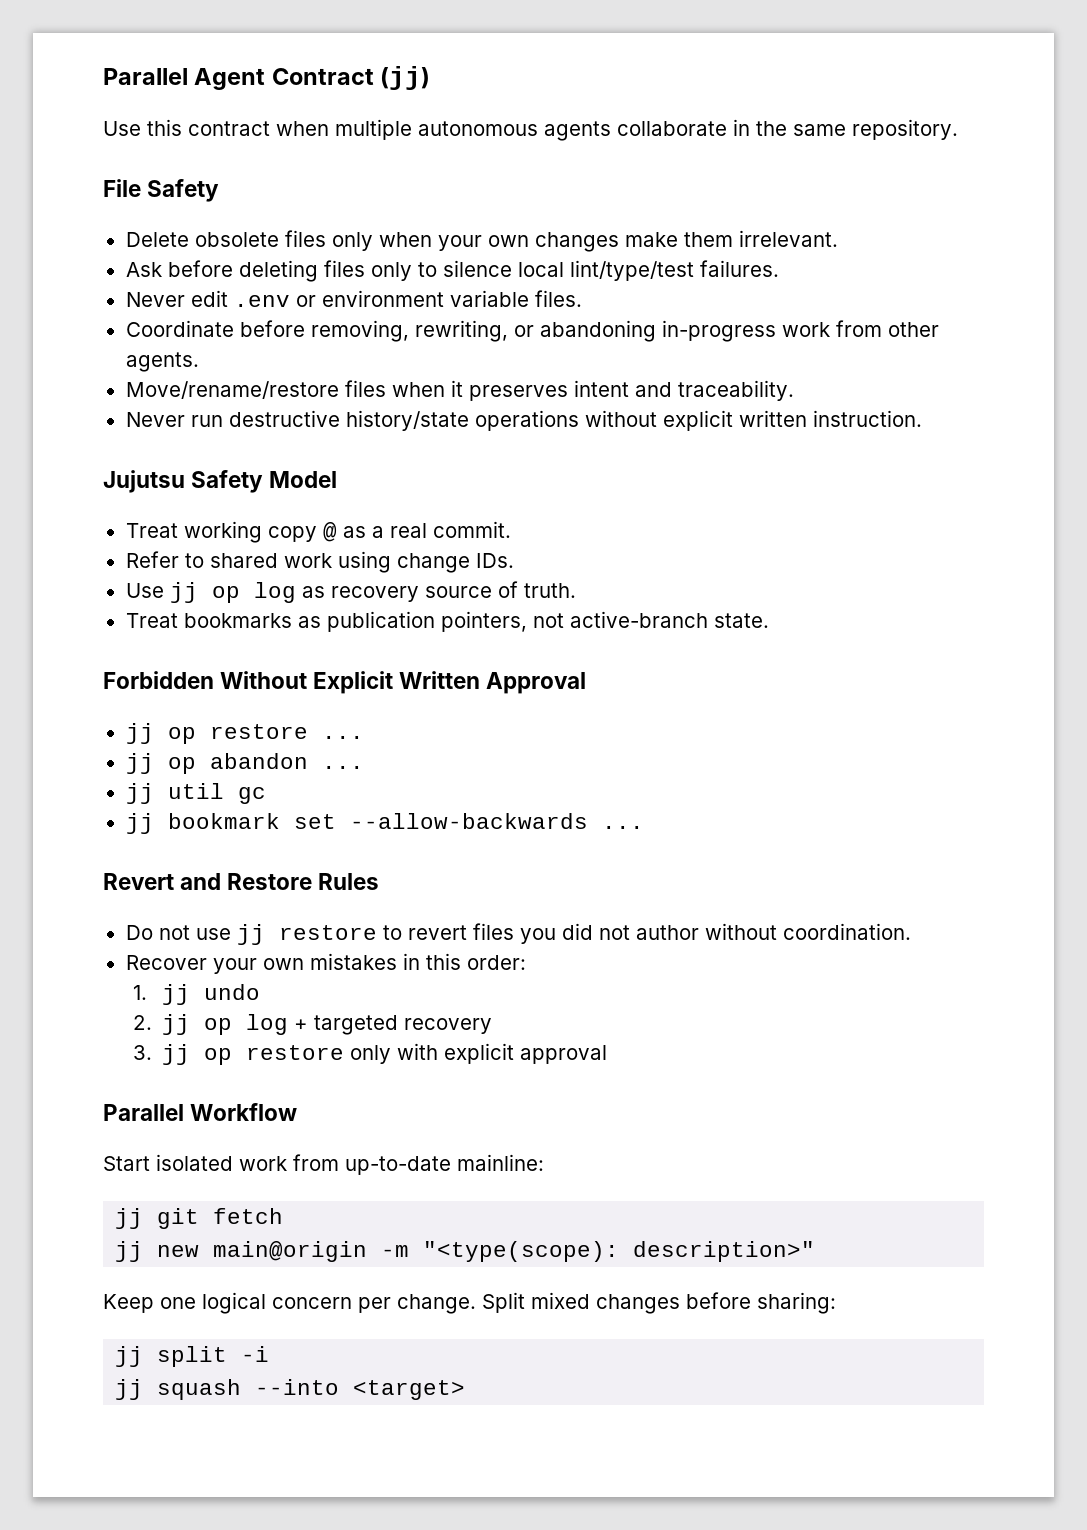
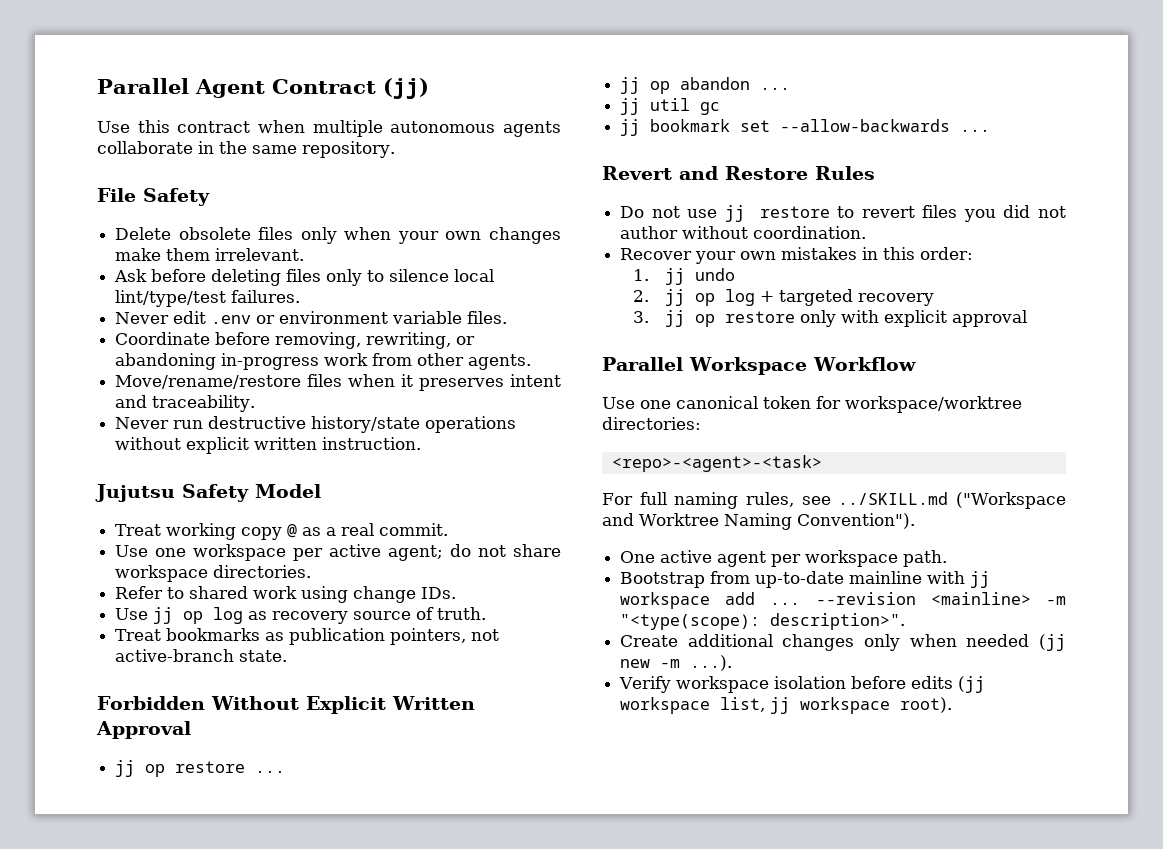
+ Use one workspace per active agent; do not share workspace directories.
- Parallel Workflow
+ Parallel Workspace Workflow
- Start isolated work from up-to-date mainline:
- jj git fetch
- jj new main@origin -m "<type(scope): description>"
- Keep one logical concern per change. Split mixed changes before sharing:
- jj split -i
- jj squash --into <target>
+ Use one canonical token for workspace/worktree directories:
+ <repo>-<agent>-<task>
+ For full naming rules, see ../SKILL.md ("Workspace and Worktree Naming Convention").
+ One active agent per workspace path.
+ Bootstrap from up-to-date mainline with jj workspace add ... --revision <mainline> -m "<type(scope): description>".
+ Create additional changes only when needed (jj new -m ...).
+ Verify workspace isolation before edits (jj workspace list, jj workspace root).

